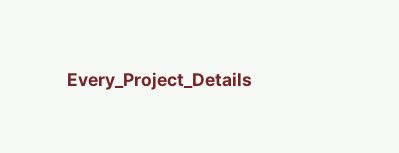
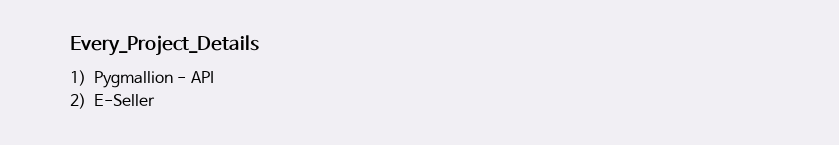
+ 1) Pygmallion - API
+ 2) E-Seller

